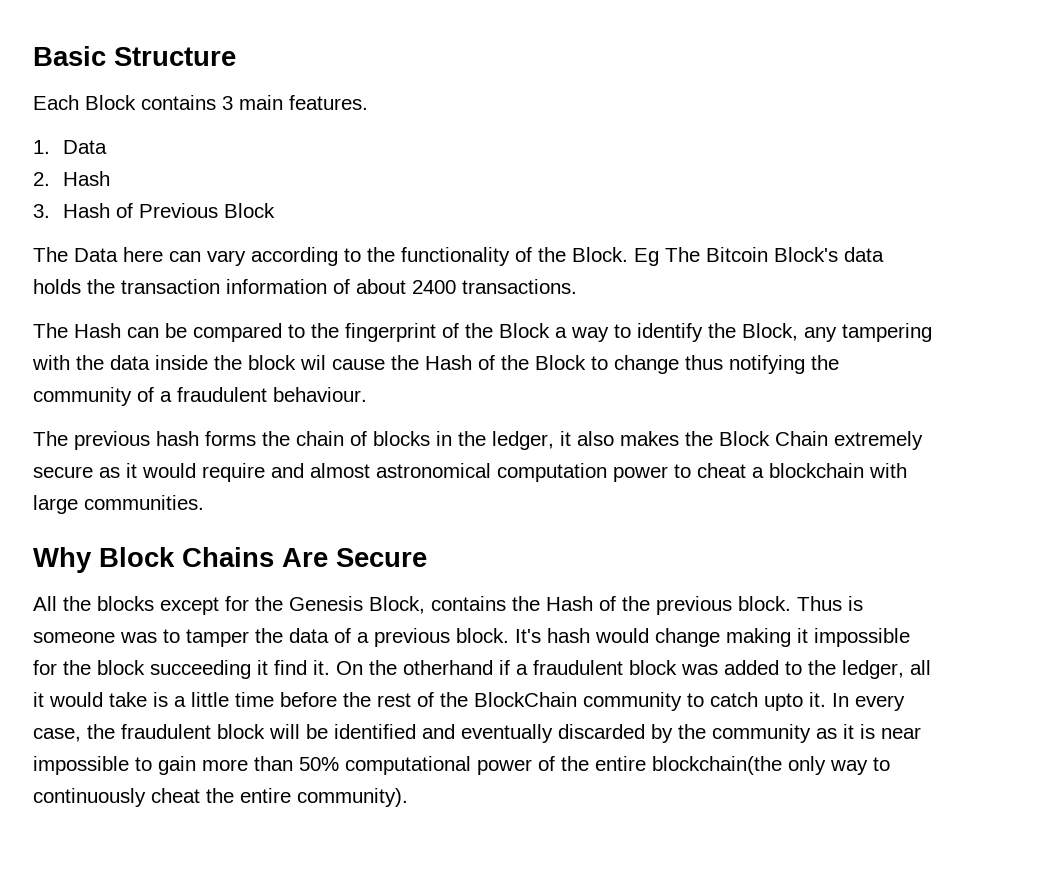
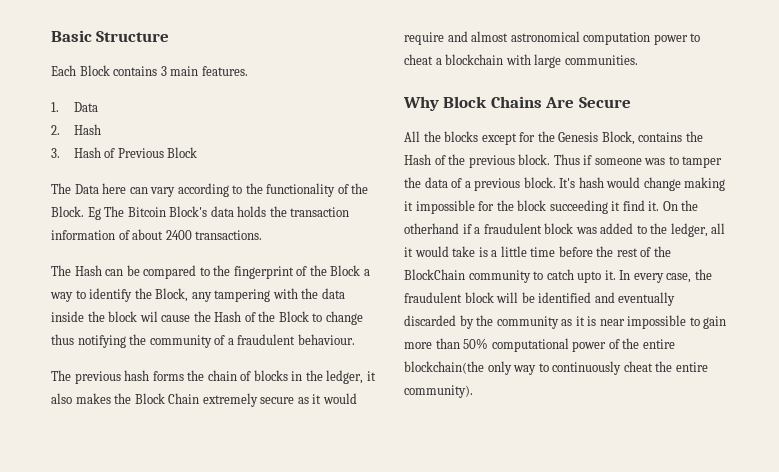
- Thus is someone was to tamper the data of a previous block.
+ Thus if someone was to tamper the data of a previous block.

